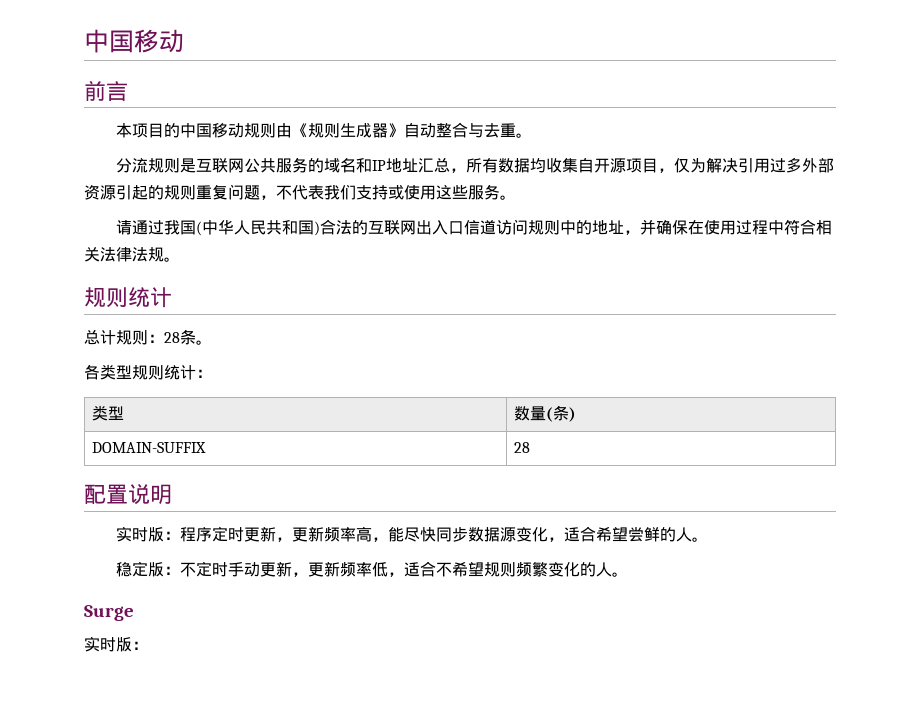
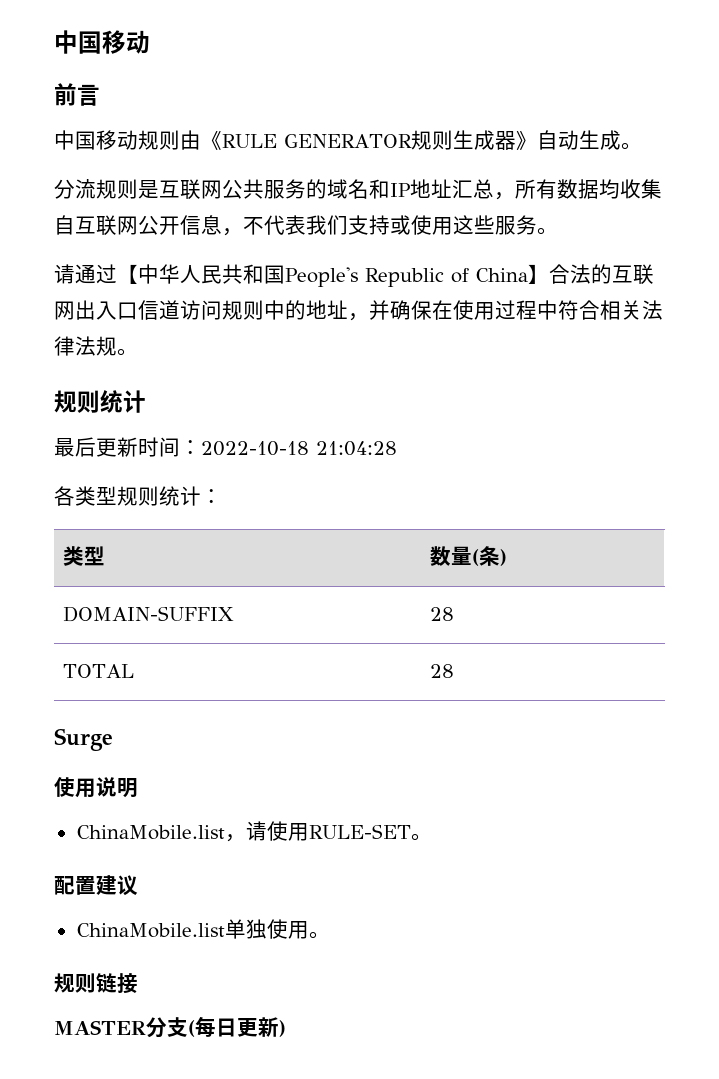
- 本项目的中国移动规则由《规则生成器》自动整合与去重。
+ 中国移动规则由《RULE GENERATOR规则生成器》自动生成。
- 分流规则是互联网公共服务的域名和IP地址汇总，所有数据均收集自开源项目，仅为解决引用过多外部资源引起的规则重复问题，不代表我们支持或使用这些服务。
+ 分流规则是互联网公共服务的域名和IP地址汇总，所有数据均收集自互联网公开信息，不代表我们支持或使用这些服务。
- 请通过我国(中华人民共和国)合法的互联网出入口信道访问规则中的地址，并确保在使用过程中符合相关法律法规。
+ 请通过【中华人民共和国People's Republic of China】合法的互联网出入口信道访问规则中的地址，并确保在使用过程中符合相关法律法规。
- 总计规则：28条。
+ 最后更新时间：2022-10-18 21:04:28
- 配置说明
- 实时版：程序定时更新，更新频率高，能尽快同步数据源变化，适合希望尝鲜的人。
- 稳定版：不定时手动更新，更新频率低，适合不希望规则频繁变化的人。
+ TOTAL | 28
  Surge
- 实时版：
+ 使用说明
+ ChinaMobile.list，请使用RULE-SET。
+ 配置建议
+ ChinaMobile.list单独使用。
+ 规则链接
+ MASTER分支(每日更新)

